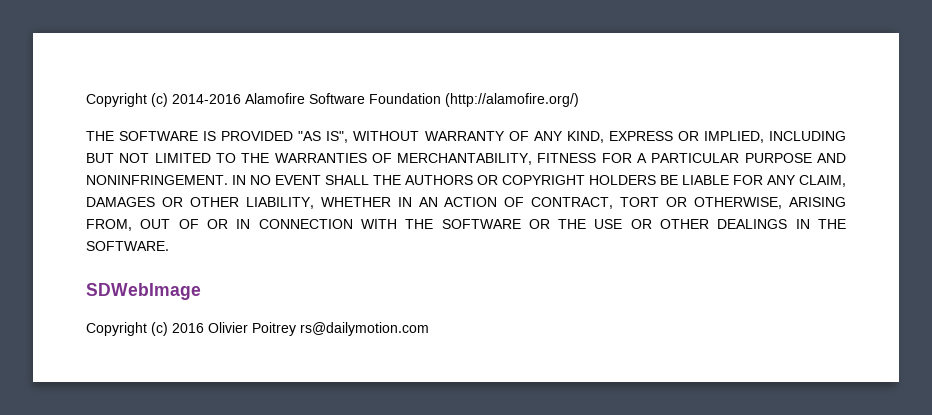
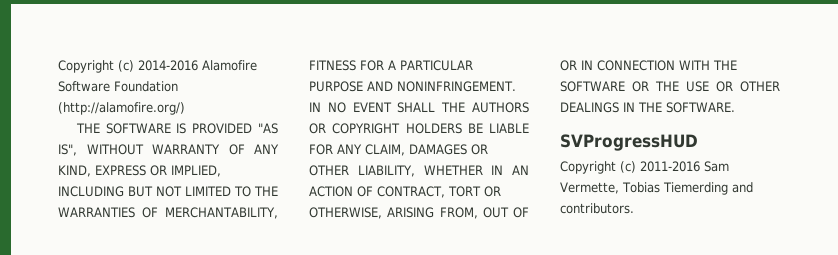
- SDWebImage
- Copyright (c) 2016 Olivier Poitrey rs@dailymotion.com
+ SVProgressHUD
+ Copyright (c) 2011-2016 Sam Vermette, Tobias Tiemerding and contributors.

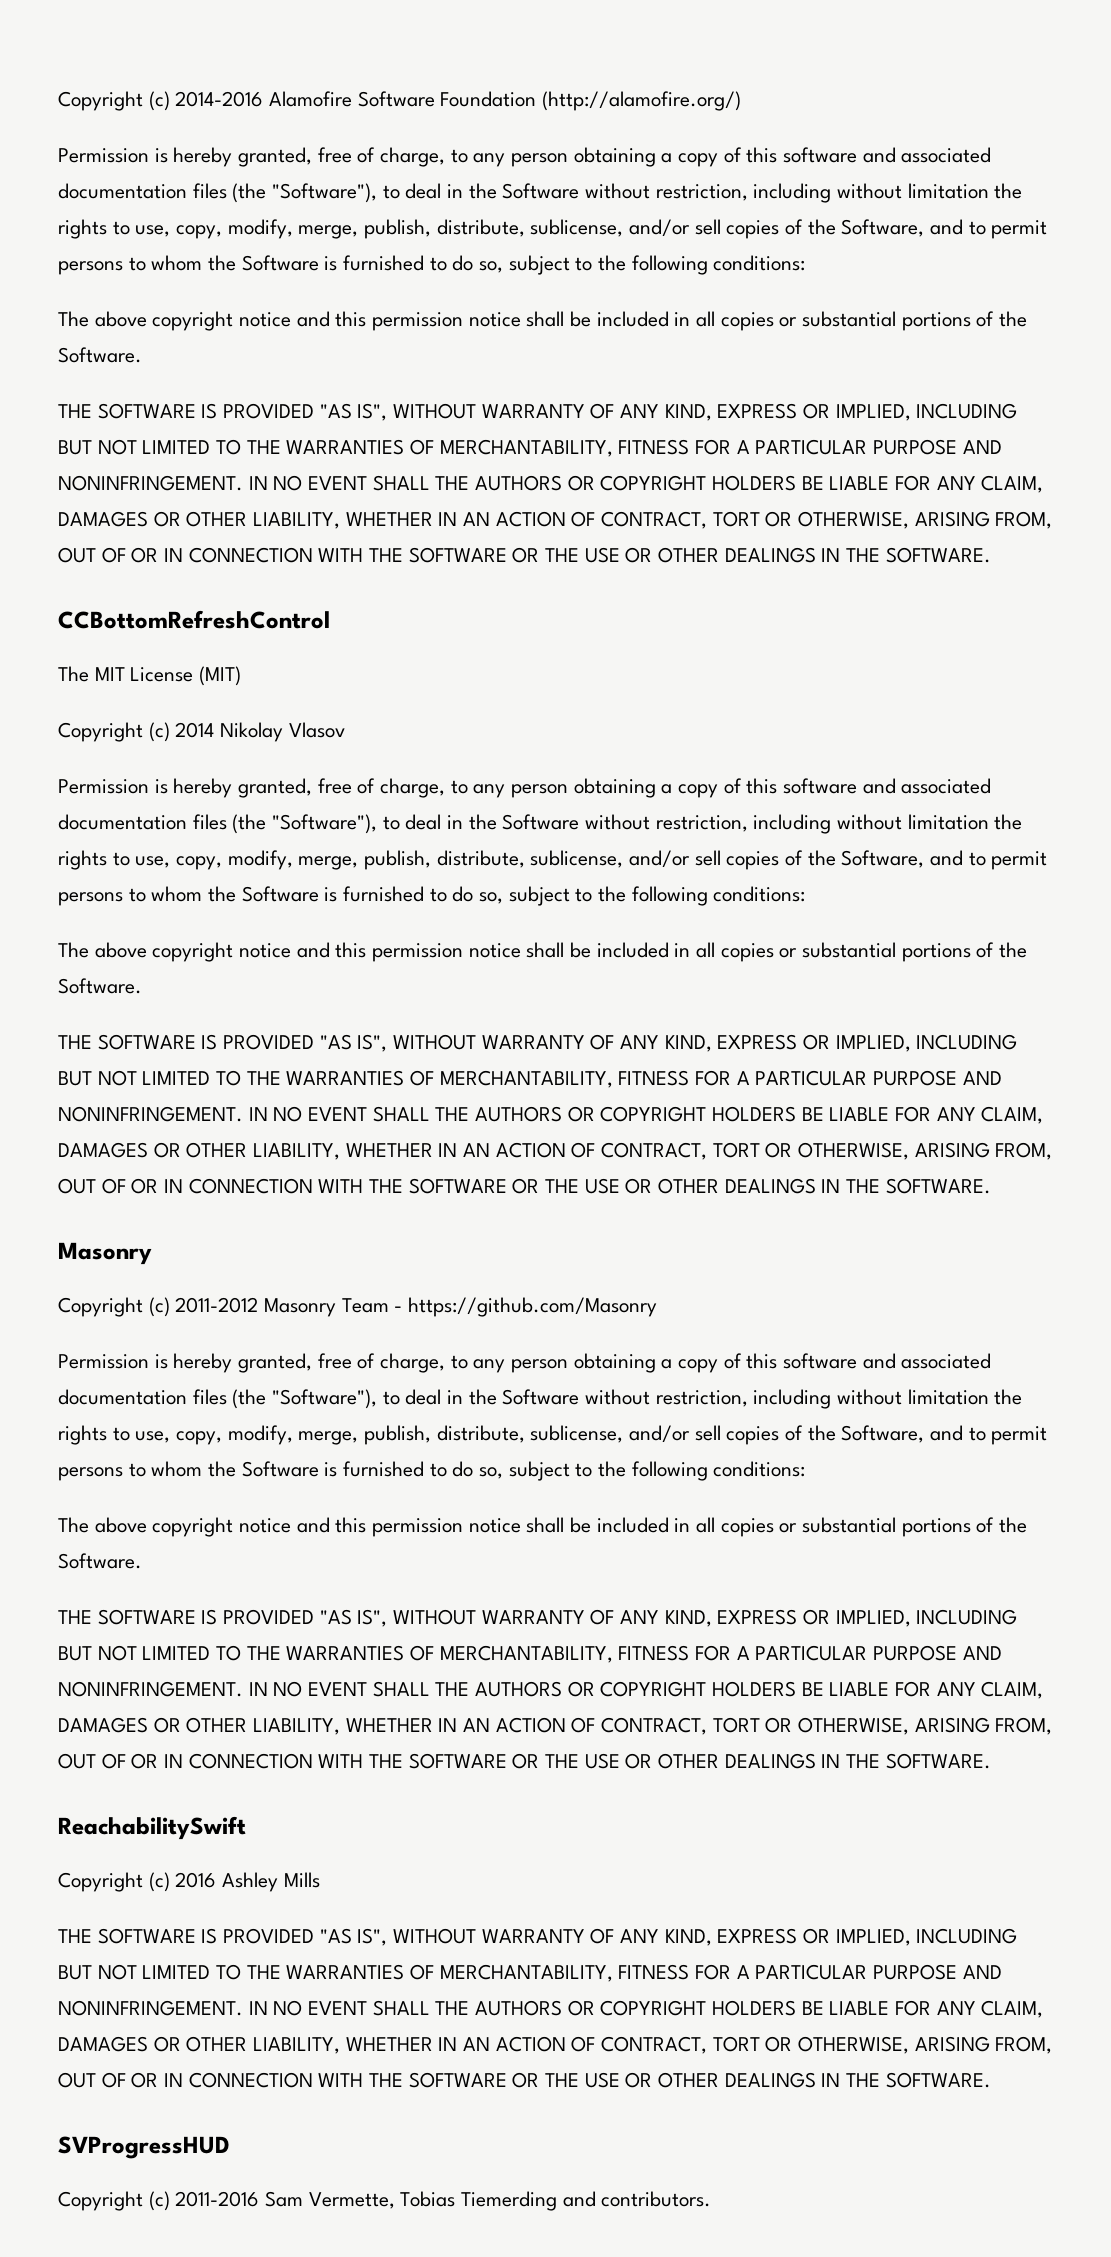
  Copyright (c) 2014-2016 Alamofire Software Foundation (http://alamofire.org/)
+ Permission is hereby granted, free of charge, to any person obtaining a copy of this software and associated documentation files (the "Software"), to deal in the Software without restriction, including without limitation the rights to use, copy, modify, merge, publish, distribute, sublicense, and/or sell copies of the Software, and to permit persons to whom the Software is furnished to do so, subject to the following conditions:
+ The above copyright notice and this permission notice shall be included in all copies or substantial portions of the Software.
+ THE SOFTWARE IS PROVIDED "AS IS", WITHOUT WARRANTY OF ANY KIND, EXPRESS OR IMPLIED, INCLUDING BUT NOT LIMITED TO THE WARRANTIES OF MERCHANTABILITY, FITNESS FOR A PARTICULAR PURPOSE AND NONINFRINGEMENT. IN NO EVENT SHALL THE AUTHORS OR COPYRIGHT HOLDERS BE LIABLE FOR ANY CLAIM, DAMAGES OR OTHER LIABILITY, WHETHER IN AN ACTION OF CONTRACT, TORT OR OTHERWISE, ARISING FROM, OUT OF OR IN CONNECTION WITH THE SOFTWARE OR THE USE OR OTHER DEALINGS IN THE SOFTWARE.
+ CCBottomRefreshControl
+ The MIT License (MIT)
+ Copyright (c) 2014 Nikolay Vlasov
+ Permission is hereby granted, free of charge, to any person obtaining a copy of this software and associated documentation files (the "Software"), to deal in the Software without restriction, including without limitation the rights to use, copy, modify, merge, publish, distribute, sublicense, and/or sell copies of the Software, and to permit persons to whom the Software is furnished to do so, subject to the following conditions:
+ The above copyright notice and this permission notice shall be included in all copies or substantial portions of the Software.
+ THE SOFTWARE IS PROVIDED "AS IS", WITHOUT WARRANTY OF ANY KIND, EXPRESS OR IMPLIED, INCLUDING BUT NOT LIMITED TO THE WARRANTIES OF MERCHANTABILITY, FITNESS FOR A PARTICULAR PURPOSE AND NONINFRINGEMENT. IN NO EVENT SHALL THE AUTHORS OR COPYRIGHT HOLDERS BE LIABLE FOR ANY CLAIM, DAMAGES OR OTHER LIABILITY, WHETHER IN AN ACTION OF CONTRACT, TORT OR OTHERWISE, ARISING FROM, OUT OF OR IN CONNECTION WITH THE SOFTWARE OR THE USE OR OTHER DEALINGS IN THE SOFTWARE.
+ Masonry
+ Copyright (c) 2011-2012 Masonry Team - https://github.com/Masonry
+ Permission is hereby granted, free of charge, to any person obtaining a copy of this software and associated documentation files (the "Software"), to deal in the Software without restriction, including without limitation the rights to use, copy, modify, merge, publish, distribute, sublicense, and/or sell copies of the Software, and to permit persons to whom the Software is furnished to do so, subject to the following conditions:
+ The above copyright notice and this permission notice shall be included in all copies or substantial portions of the Software.
+ THE SOFTWARE IS PROVIDED "AS IS", WITHOUT WARRANTY OF ANY KIND, EXPRESS OR IMPLIED, INCLUDING BUT NOT LIMITED TO THE WARRANTIES OF MERCHANTABILITY, FITNESS FOR A PARTICULAR PURPOSE AND NONINFRINGEMENT. IN NO EVENT SHALL THE AUTHORS OR COPYRIGHT HOLDERS BE LIABLE FOR ANY CLAIM, DAMAGES OR OTHER LIABILITY, WHETHER IN AN ACTION OF CONTRACT, TORT OR OTHERWISE, ARISING FROM, OUT OF OR IN CONNECTION WITH THE SOFTWARE OR THE USE OR OTHER DEALINGS IN THE SOFTWARE.
+ ReachabilitySwift
+ Copyright (c) 2016 Ashley Mills

